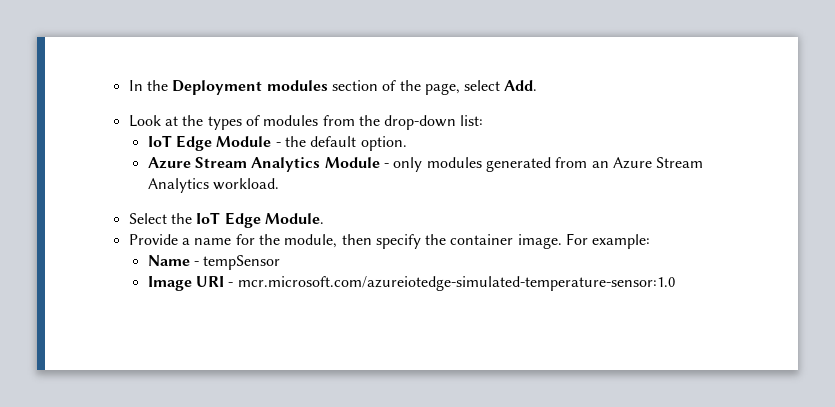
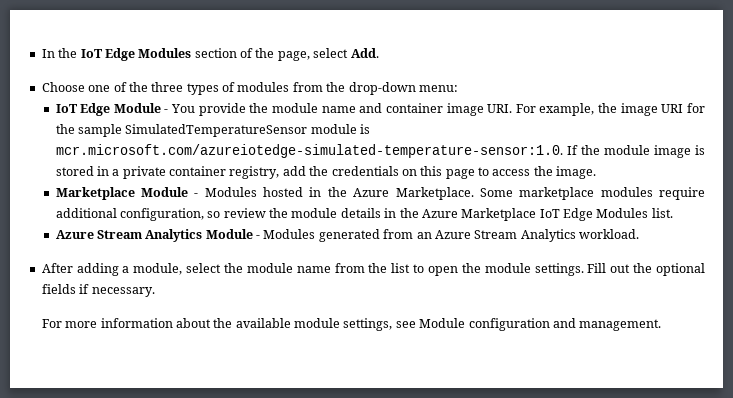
- In the Deployment modules section of the page, select Add.
+ In the IoT Edge Modules section of the page, select Add.
- Look at the types of modules from the drop-down list:
+ Choose one of the three types of modules from the drop-down menu:
- IoT Edge Module - the default option.
+ IoT Edge Module - You provide the module name and container image URI. For example, the image URI for the sample SimulatedTemperatureSensor module is mcr.microsoft.com/azureiotedge-simulated-temperature-sensor:1.0. If the module image is stored in a private container registry, add the credentials on this page to access the image.
+ Marketplace Module - Modules hosted in the Azure Marketplace. Some marketplace modules require additional configuration, so review the module details in the Azure Marketplace IoT Edge Modules list.
- Azure Stream Analytics Module - only modules generated from an Azure Stream Analytics workload.
+ Azure Stream Analytics Module - Modules generated from an Azure Stream Analytics workload.
- Select the IoT Edge Module.
- Provide a name for the module, then specify the container image. For example:
- Name - tempSensor
- Image URI - mcr.microsoft.com/azureiotedge-simulated-temperature-sensor:1.0
+ After adding a module, select the module name from the list to open the module settings. Fill out the optional fields if necessary.
+ For more information about the available module settings, see Module configuration and management.

